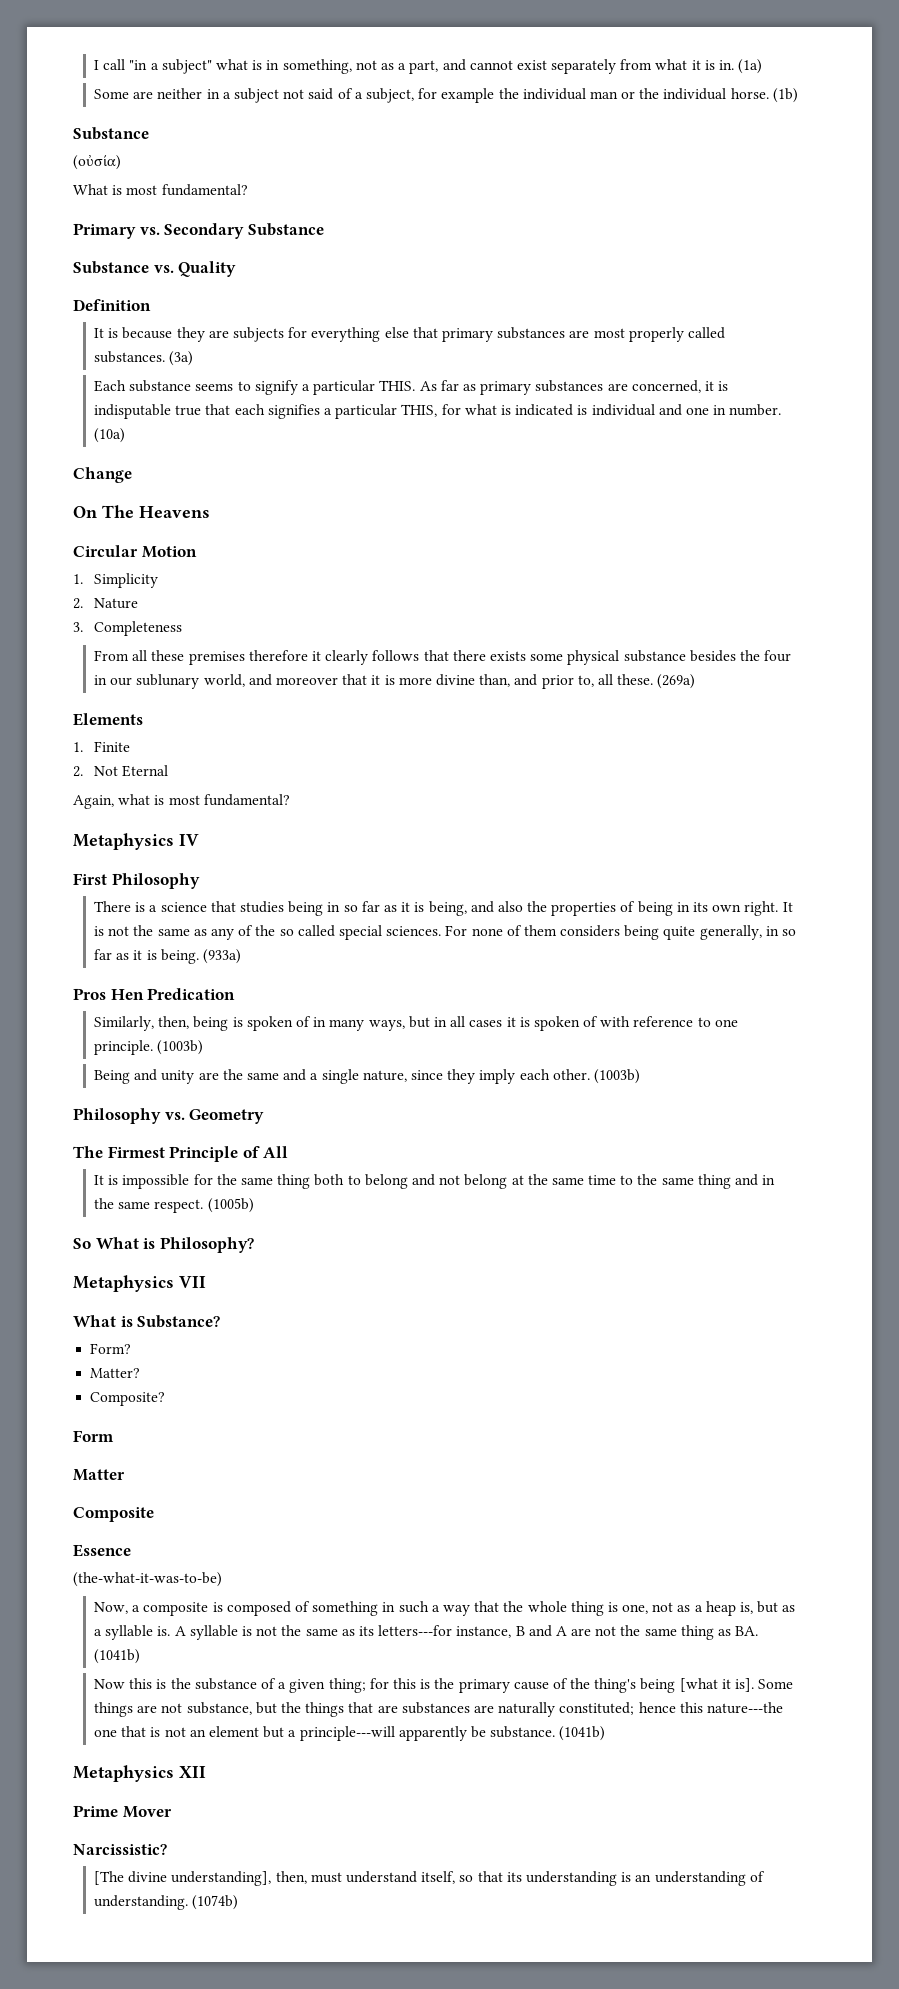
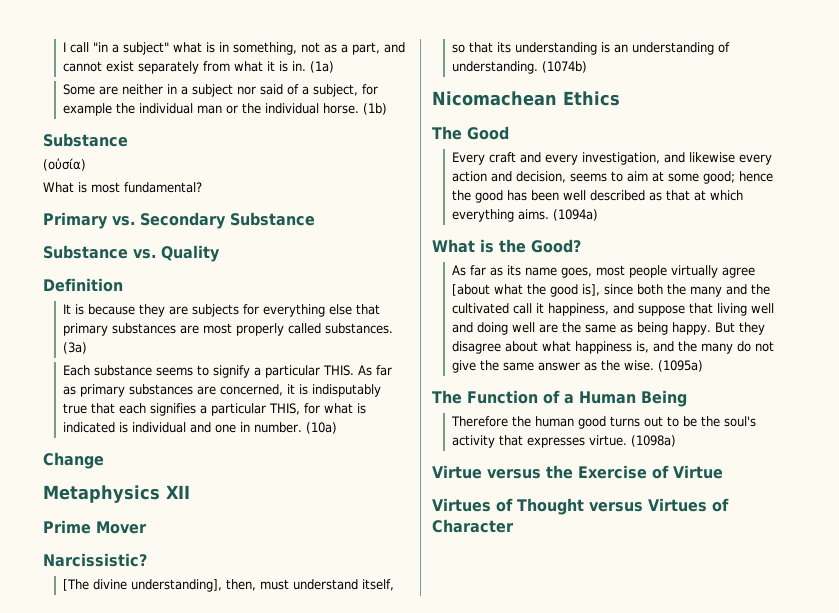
- Some are neither in a subject not said of a subject, for example the individual man or the individual horse.
+ Some are neither in a subject nor said of a subject, for example the individual man or the individual horse.
- As far as primary substances are concerned, it is indisputable true that each signifies a particular THIS, for what is indicated is individual and one in number.
+ As far as primary substances are concerned, it is indisputably true that each signifies a particular THIS, for what is indicated is individual and one in number.
- On The Heavens
- Circular Motion
- 1. Simplicity
- 2. Nature
- 3. Completeness
- From all these premises therefore it clearly follows that there exists some physical substance besides the four in our sublunary world, and moreover that it is more divine than, and prior to, all these. (269a)
- Elements
- 1. Finite
- 2. Not Eternal
- Again, what is most fundamental?
- Metaphysics IV
- First Philosophy
- There is a science that studies being in so far as it is being, and also the properties of being in its own right. It is not the same as any of the so called special sciences. For none of them considers being quite generally, in so far as it is being. (933a)
- Pros Hen Predication
- Similarly, then, being is spoken of in many ways, but in all cases it is spoken of with reference to one principle. (1003b)
- Being and unity are the same and a single nature, since they imply each other. (1003b)
- Philosophy vs. Geometry
- The Firmest Principle of All
- It is impossible for the same thing both to belong and not belong at the same time to the same thing and in the same respect. (1005b)
- So What is Philosophy?
- Metaphysics VII
- What is Substance?
- Form?
- Matter?
- Composite?
- Form
- Matter
- Composite
- Essence
- (the-what-it-was-to-be)
- Now, a composite is composed of something in such a way that the whole thing is one, not as a heap is, but as a syllable is. A syllable is not the same as its letters---for instance, B and A are not the same thing as BA. (1041b)
- Now this is the substance of a given thing; for this is the primary cause of the thing's being [what it is]. Some things are not substance, but the things that are substances are naturally constituted; hence this nature---the one that is not an element but a principle---will apparently be substance. (1041b)
+ Nicomachean Ethics
+ The Good
+ Every craft and every investigation, and likewise every action and decision, seems to aim at some good; hence the good has been well described as that at which everything aims. (1094a)
+ What is the Good?
+ As far as its name goes, most people virtually agree [about what the good is], since both the many and the cultivated call it happiness, and suppose that living well and doing well are the same as being happy. But they disagree about what happiness is, and the many do not give the same answer as the wise. (1095a)
+ The Function of a Human Being
+ Therefore the human good turns out to be the soul's activity that expresses virtue. (1098a)
+ Virtue versus the Exercise of Virtue
+ Virtues of Thought versus Virtues of Character

